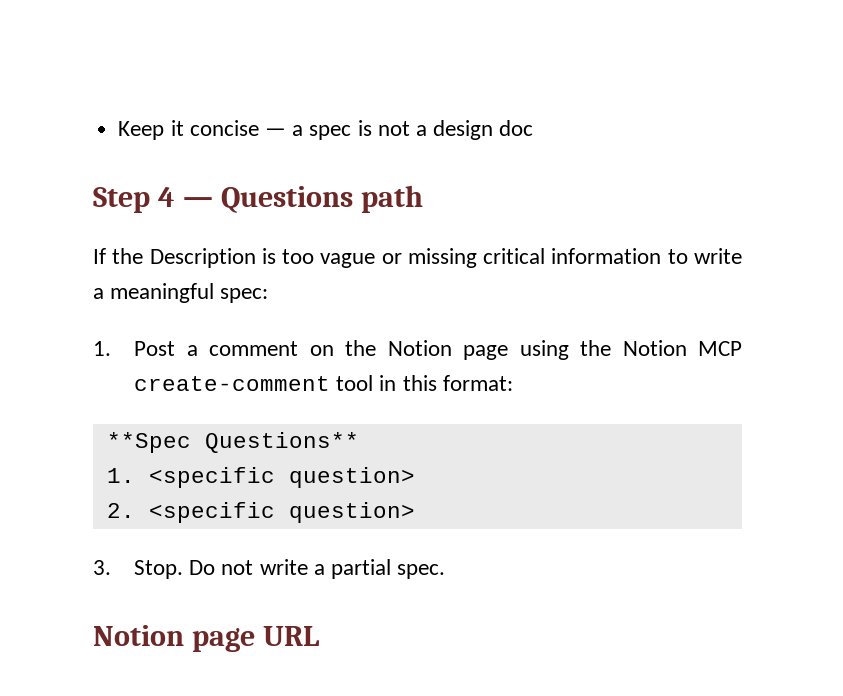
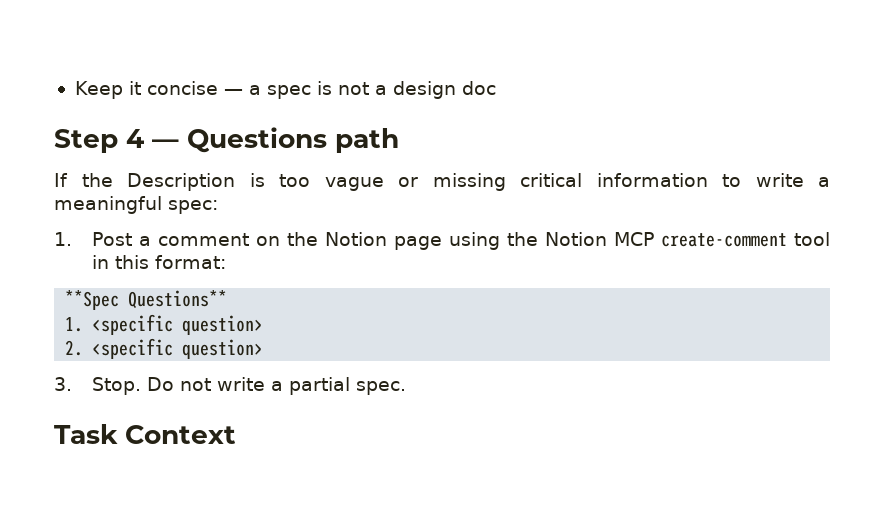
- Notion page URL
+ Task Context

